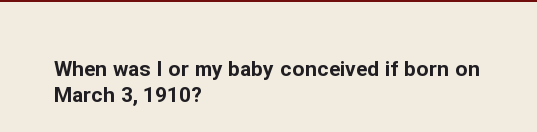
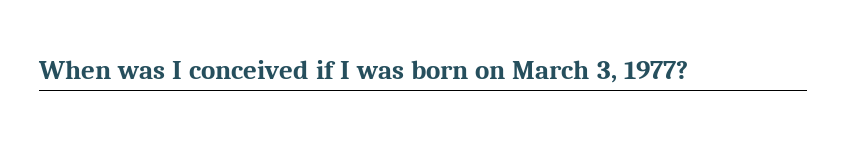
- When was I or my baby conceived if born on March 3, 1910?
+ When was I conceived if I was born on March 3, 1977?

